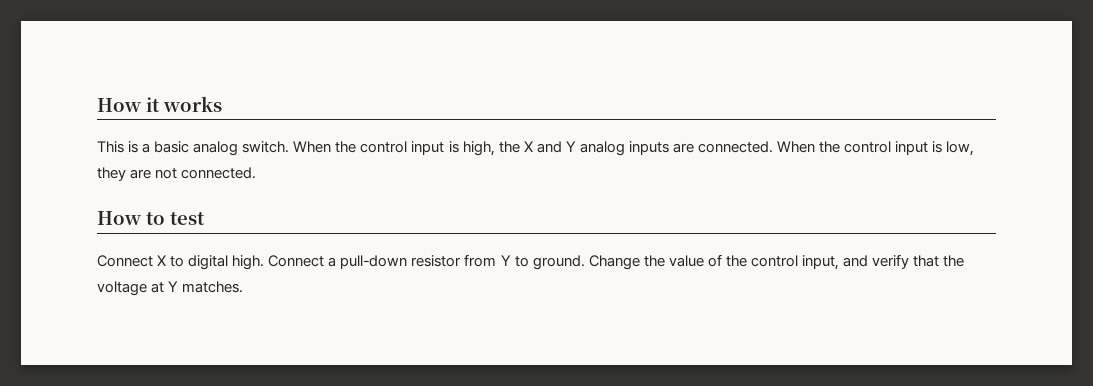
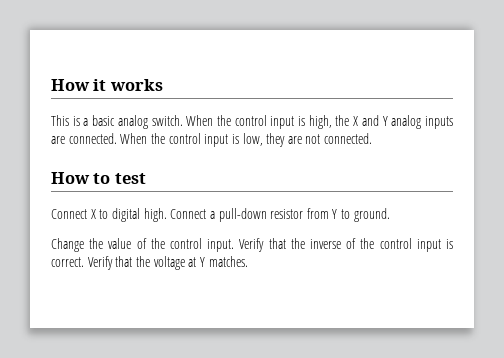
- Connect a pull-down resistor from Y to ground. Change the value of the control input, and verify that the voltage at Y matches.
+ Connect a pull-down resistor from Y to ground.
+ Change the value of the control input. Verify that the inverse of the control input is correct. Verify that the voltage at Y matches.

